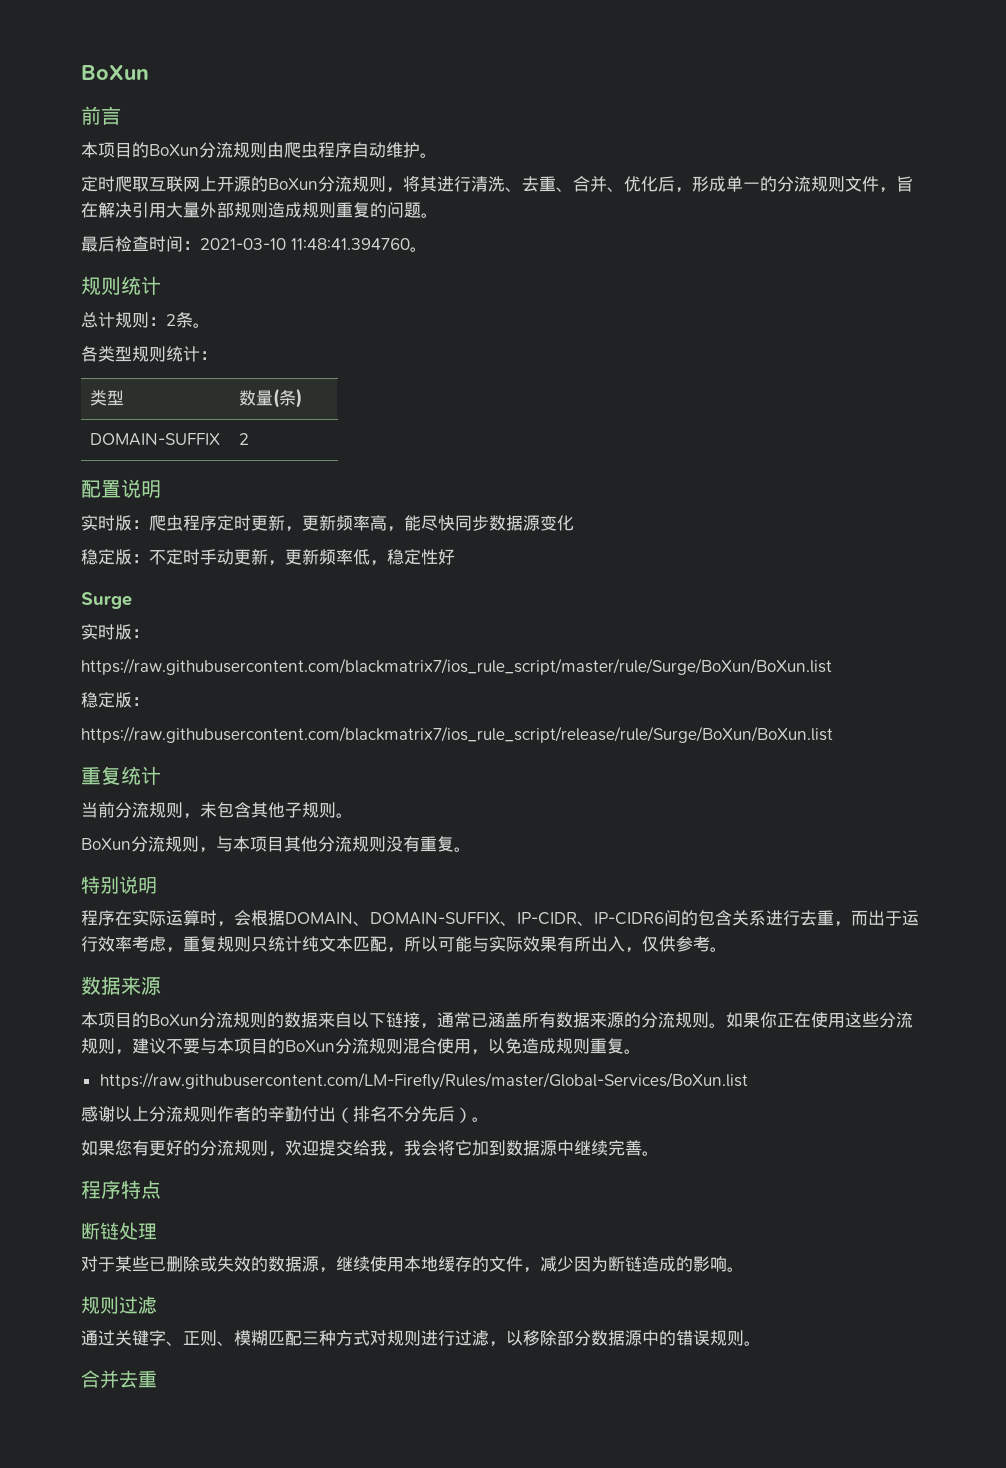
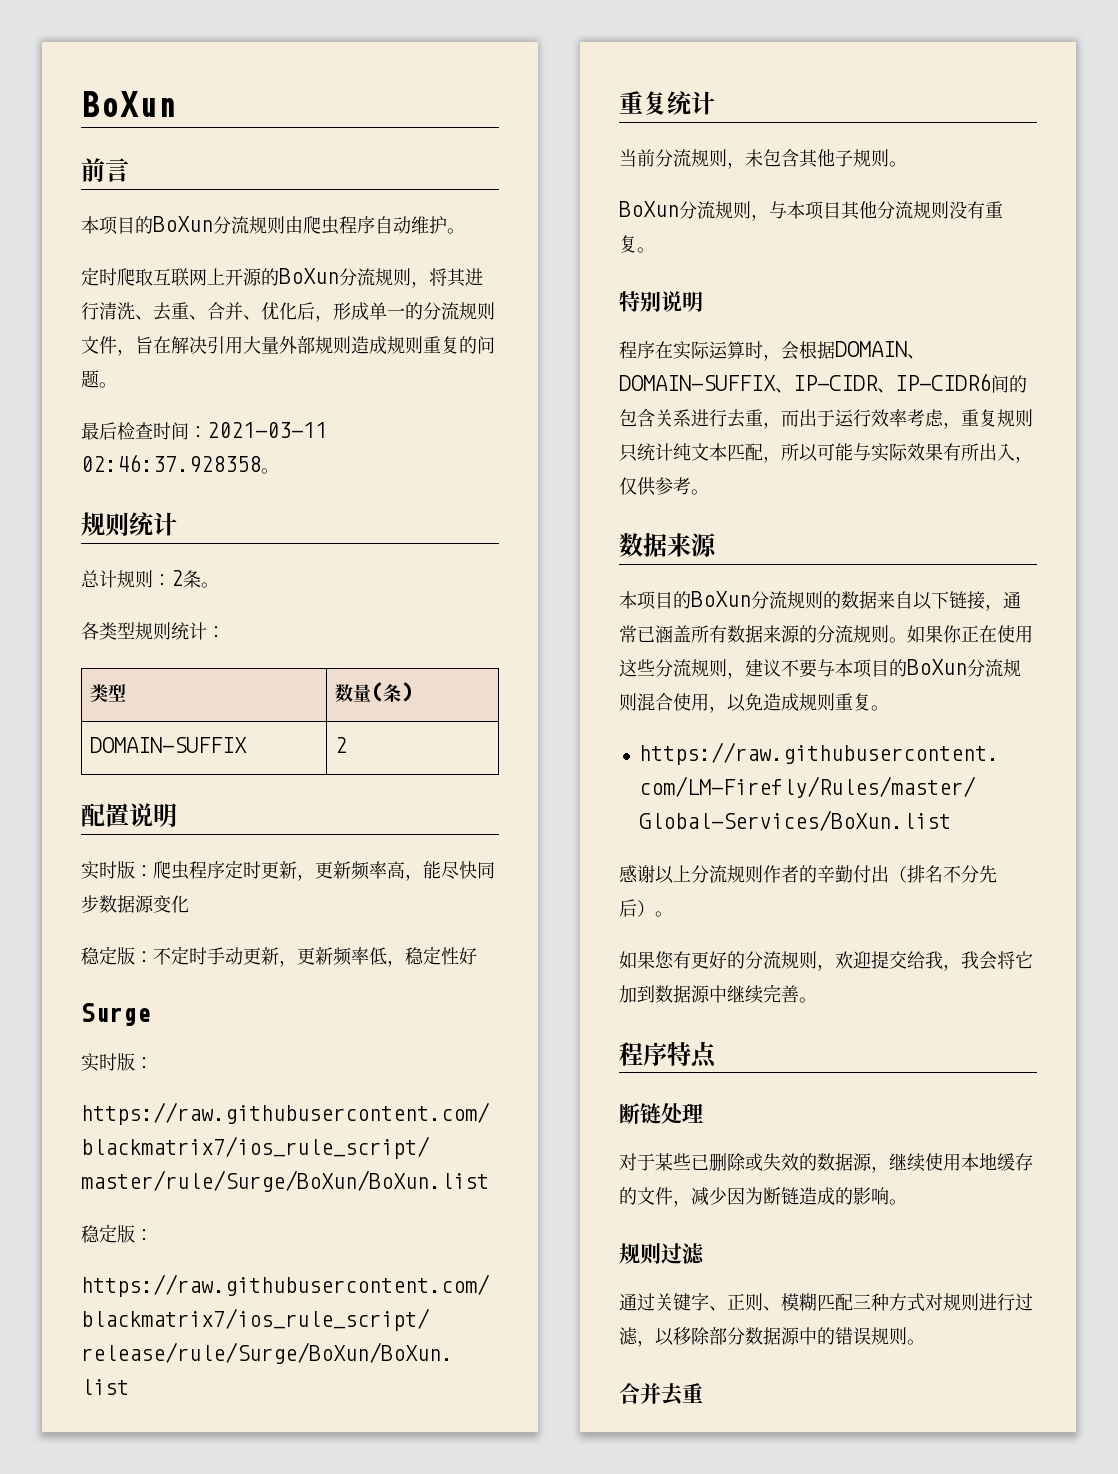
- 最后检查时间：2021-03-10 11:48:41.394760。
+ 最后检查时间：2021-03-11 02:46:37.928358。

